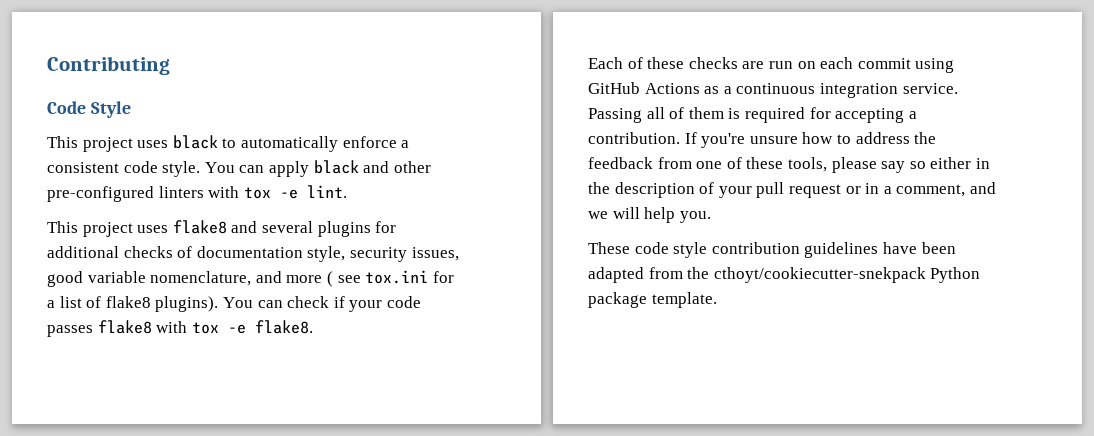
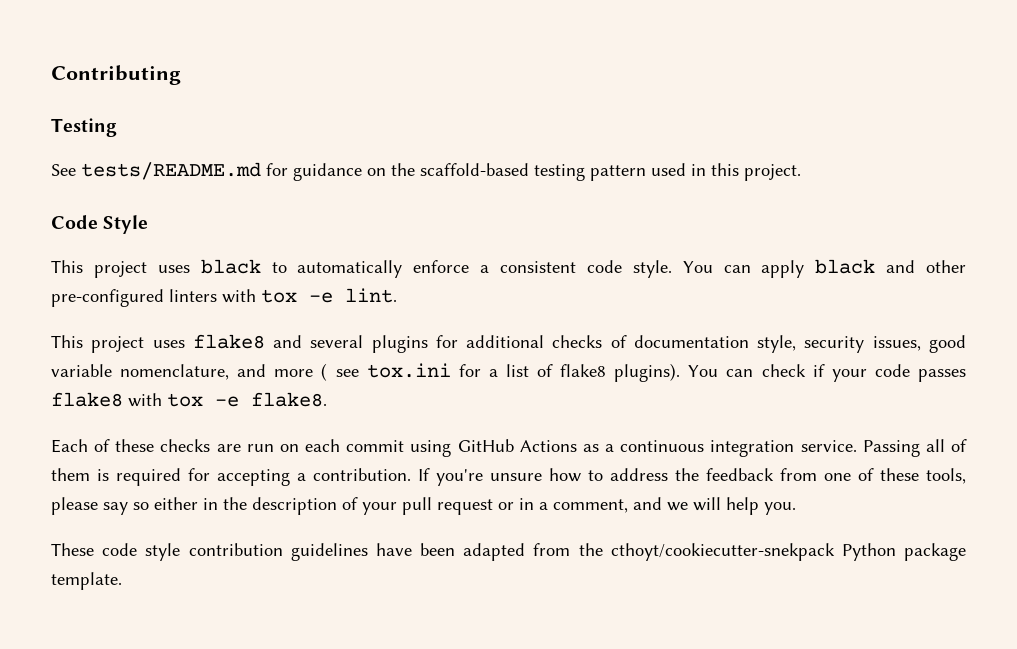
+ Testing
+ See tests/README.md for guidance on the scaffold-based testing pattern used in this project.

